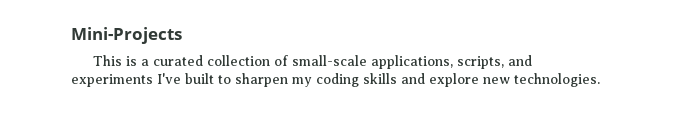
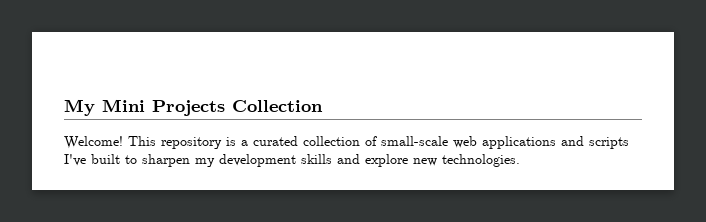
- Mini-Projects
- This is a curated collection of small-scale applications, scripts, and experiments I've built to sharpen my coding skills and explore new technologies.
+ My Mini Projects Collection
+ Welcome! This repository is a curated collection of small-scale web applications and scripts I've built to sharpen my development skills and explore new technologies.

